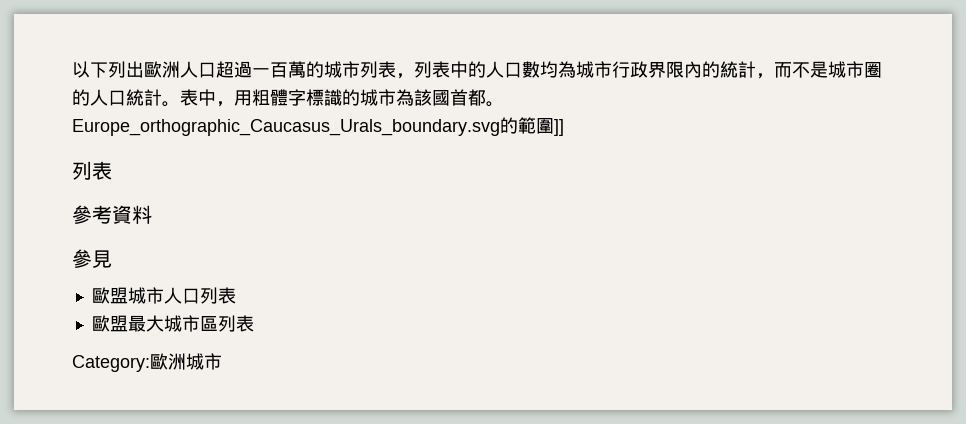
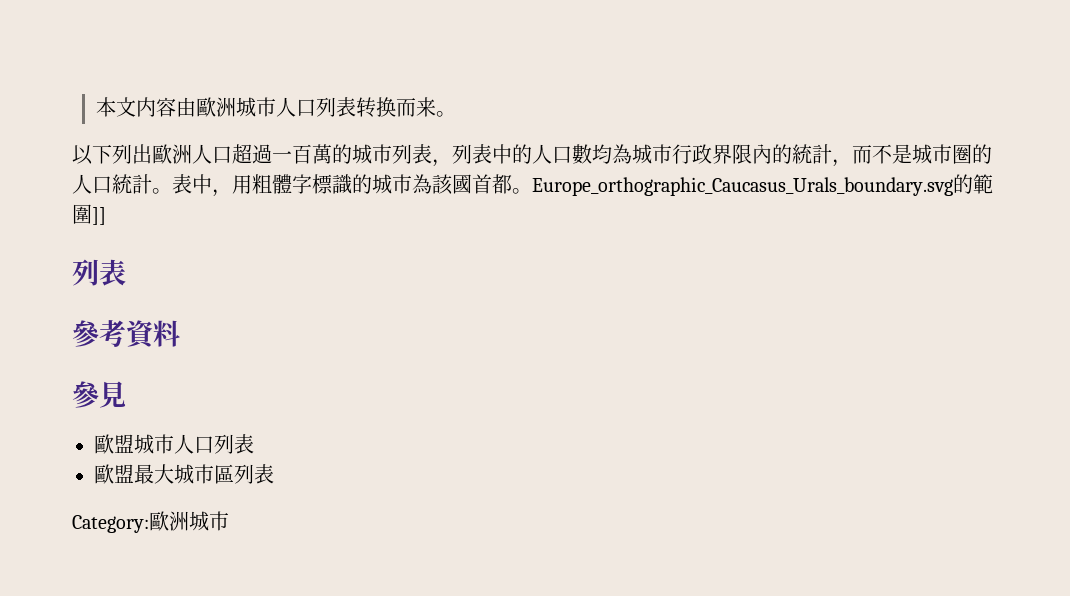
+ 本文内容由歐洲城市人口列表转换而来。

